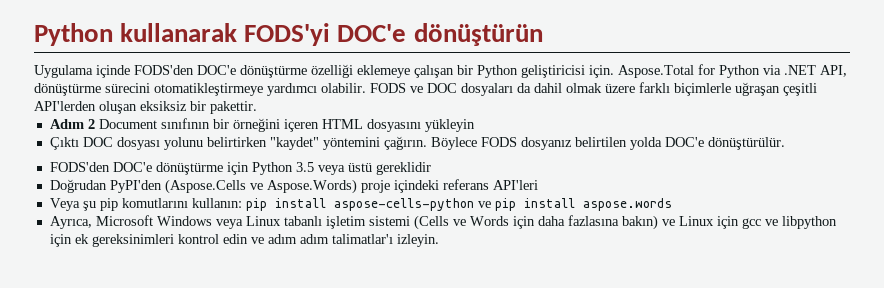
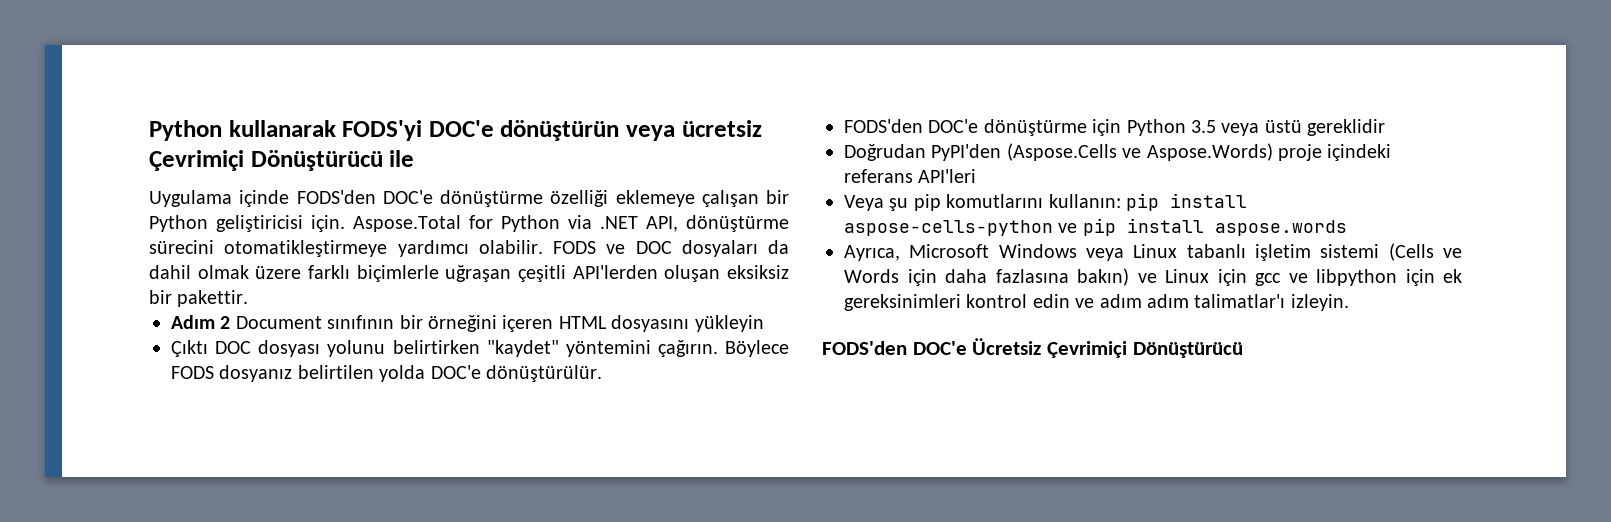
- Python kullanarak FODS'yi DOC'e dönüştürün
+ Python kullanarak FODS'yi DOC'e dönüştürün veya ücretsiz Çevrimiçi Dönüştürücü ile
+ FODS'den DOC'e Ücretsiz Çevrimiçi Dönüştürücü

